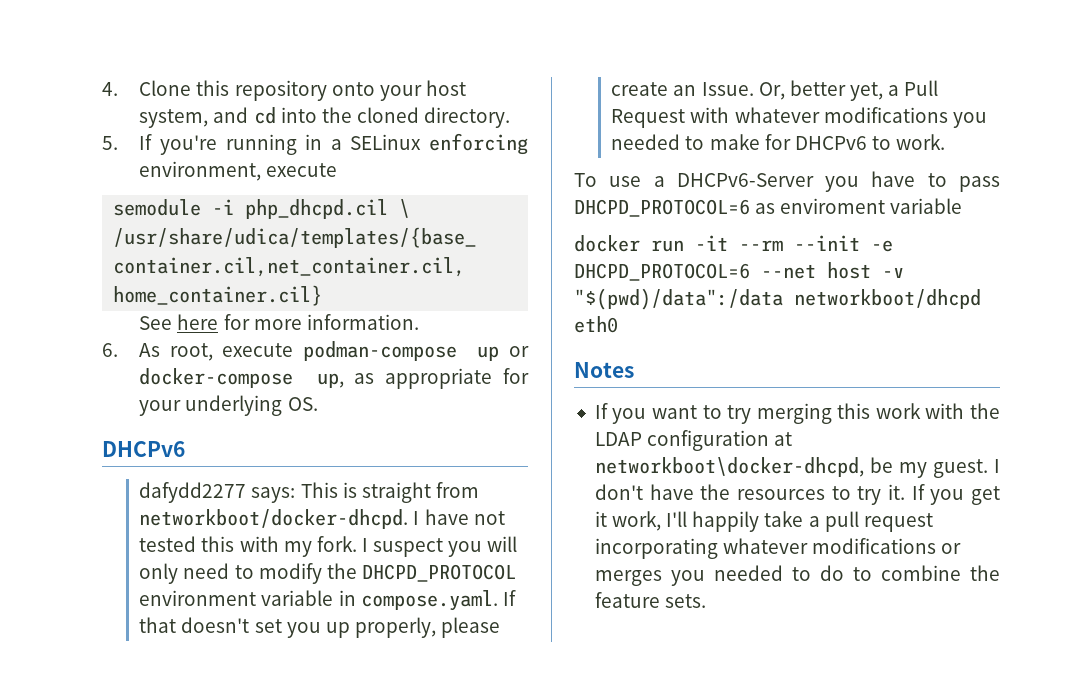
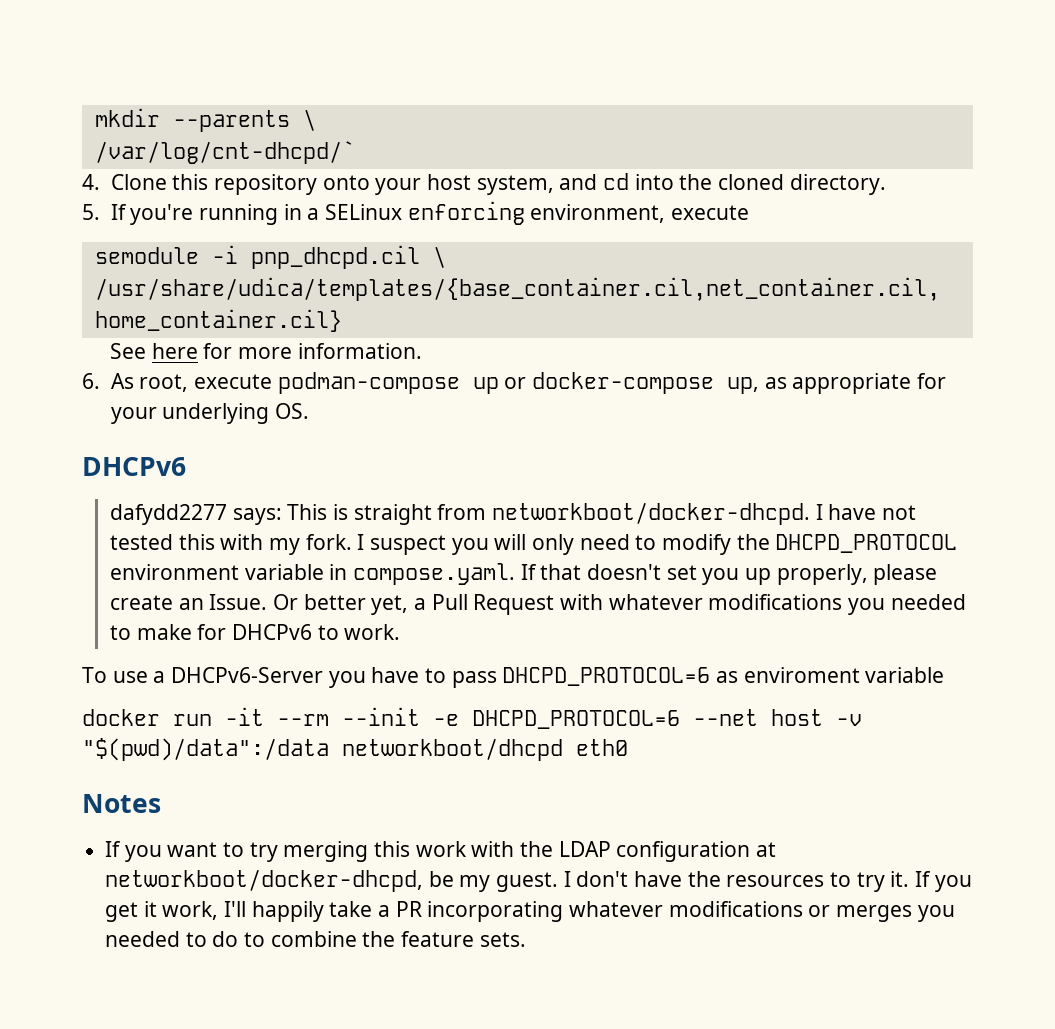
+ mkdir --parents \
+ /var/log/cnt-dhcpd/`
- semodule -i php_dhcpd.cil \
+ semodule -i pnp_dhcpd.cil \
- Or, better yet, a Pull Request with whatever modifications you needed to make for DHCPv6 to work.
+ Or better yet, a Pull Request with whatever modifications you needed to make for DHCPv6 to work.
- If you want to try merging this work with the LDAP configuration at networkboot\docker-dhcpd, be my guest.
+ If you want to try merging this work with the LDAP configuration at networkboot/docker-dhcpd, be my guest.
- If you get it work, I'll happily take a pull request incorporating whatever modifications or merges you needed to do to combine the feature sets.
+ If you get it work, I'll happily take a PR incorporating whatever modifications or merges you needed to do to combine the feature sets.

